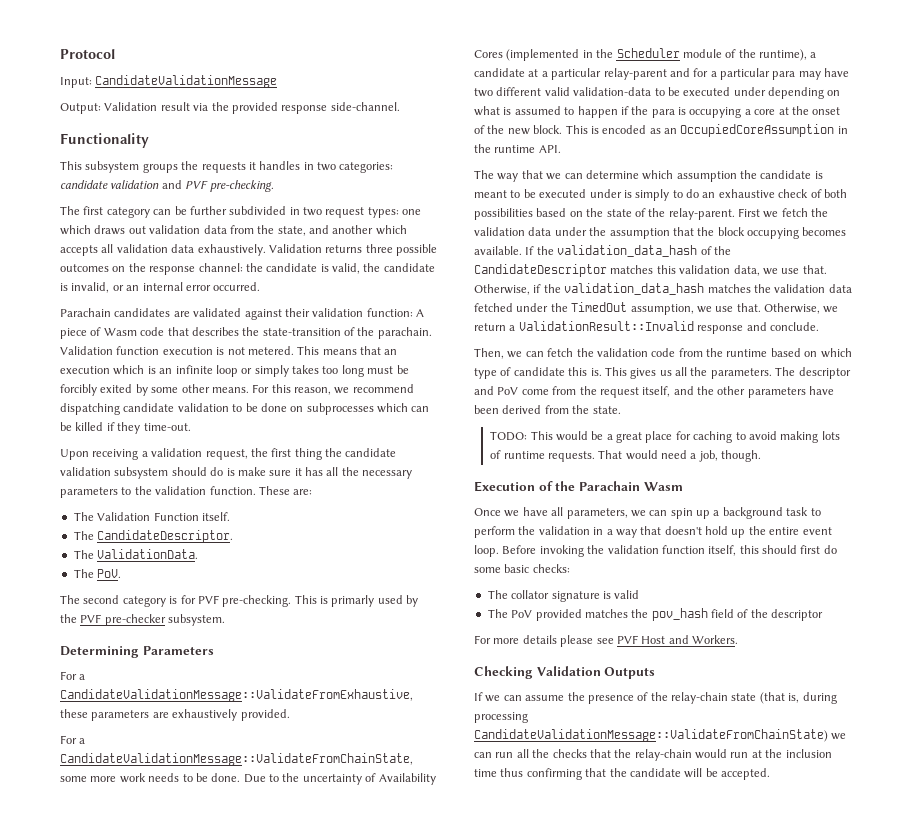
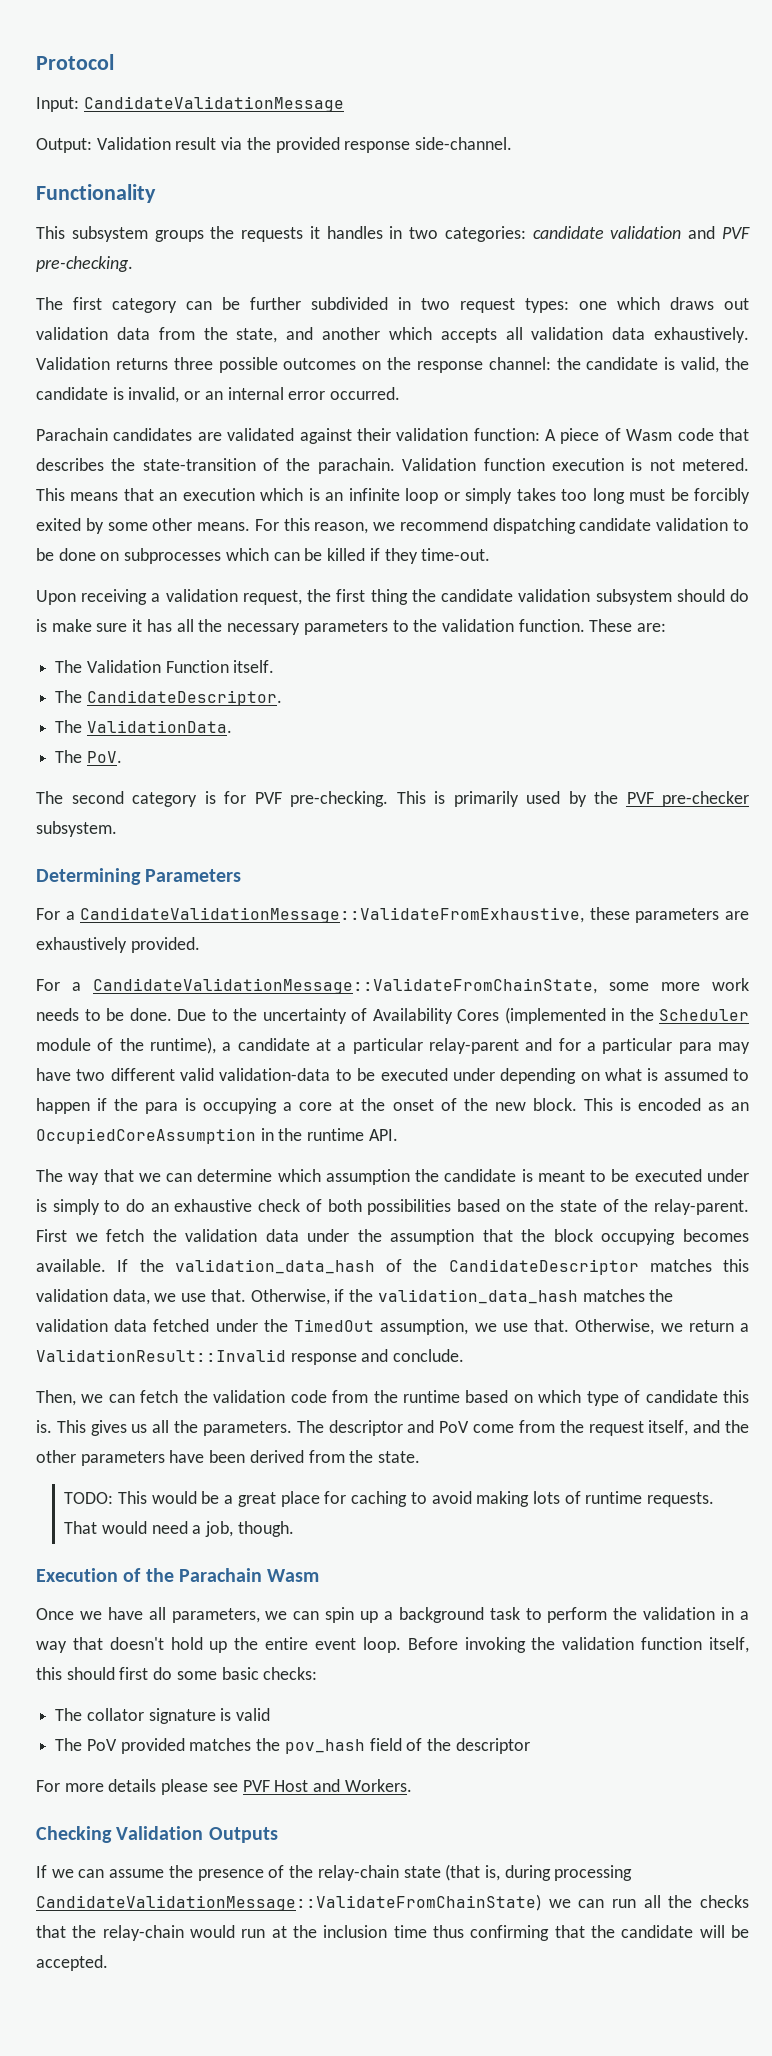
- This is primarly used by the PVF pre-checker subsystem.
+ This is primarily used by the PVF pre-checker subsystem.

